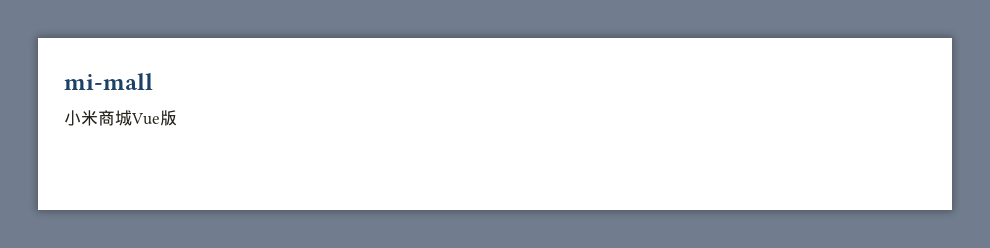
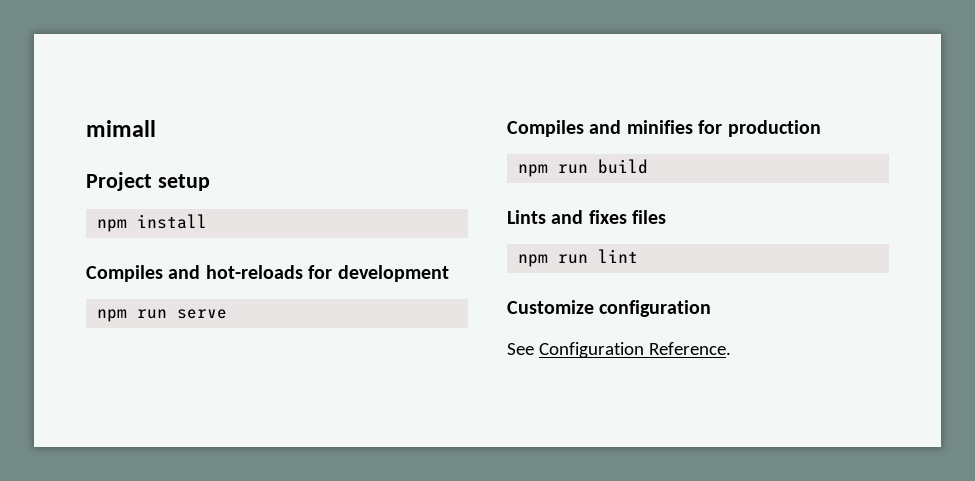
- mi-mall
- 小米商城Vue版
+ mimall
+ Project setup
+ npm install
+ Compiles and hot-reloads for development
+ npm run serve
+ Compiles and minifies for production
+ npm run build
+ Lints and fixes files
+ npm run lint
+ Customize configuration
+ See Configuration Reference.

